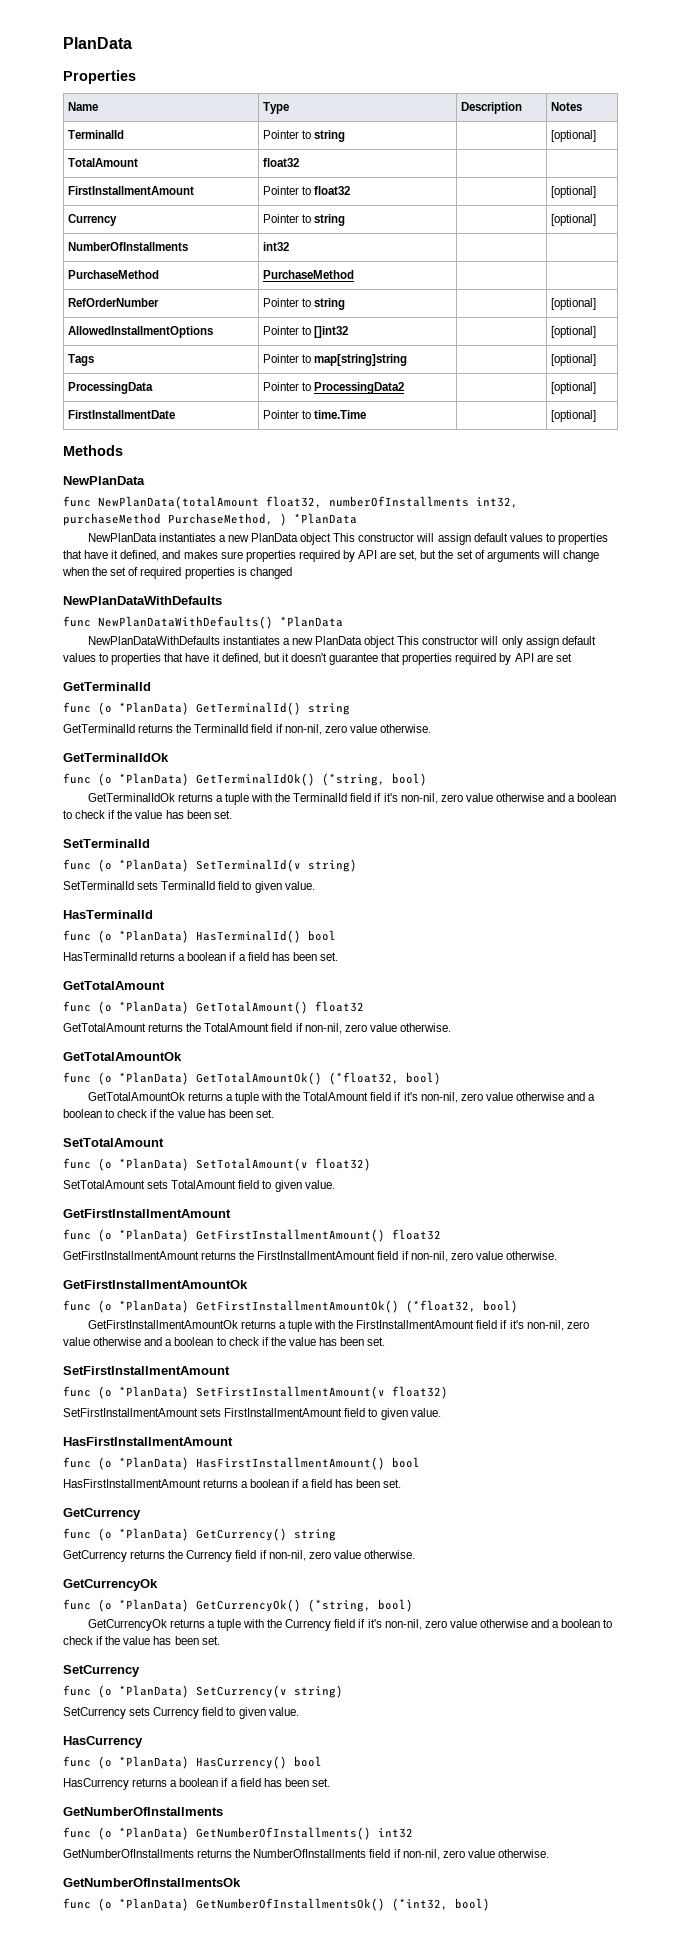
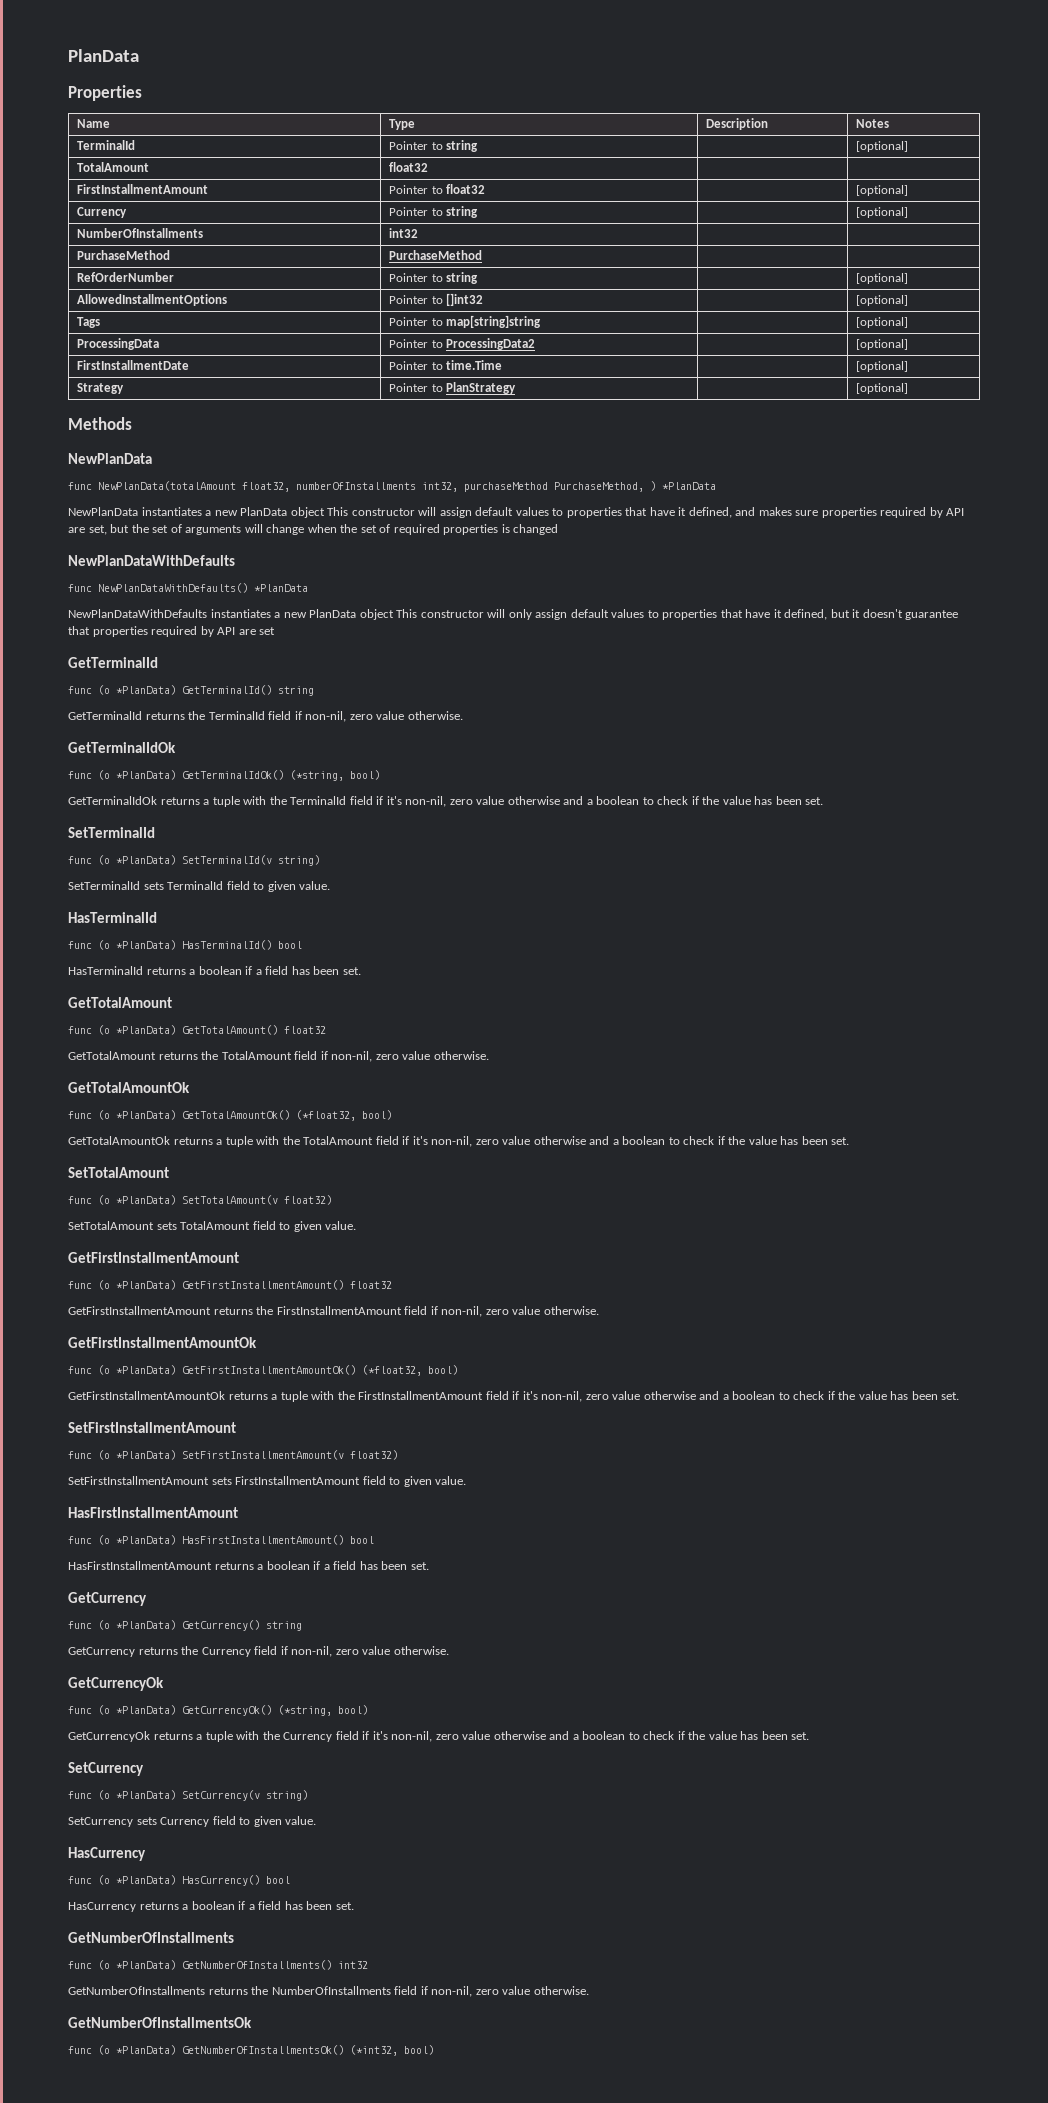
+ Strategy | Pointer to PlanStrategy | | [optional]

